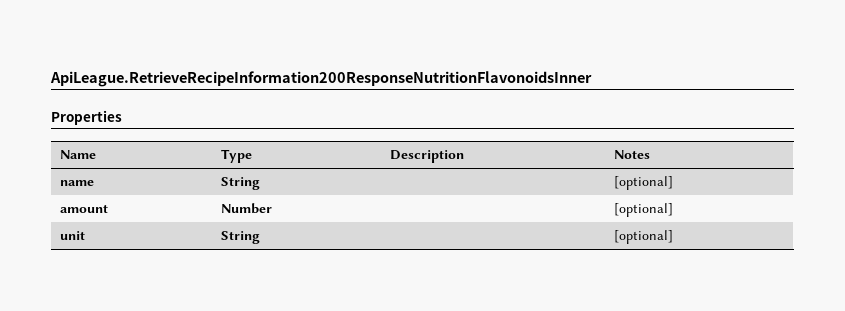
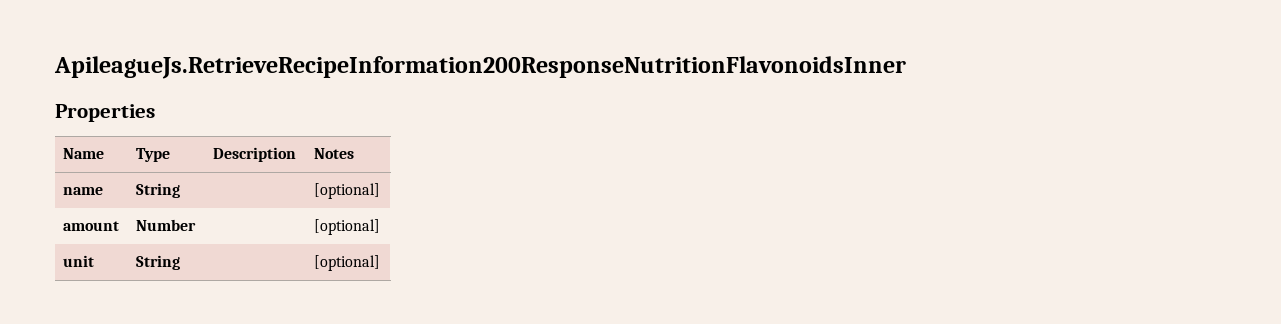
- ApiLeague.RetrieveRecipeInformation200ResponseNutritionFlavonoidsInner
+ ApileagueJs.RetrieveRecipeInformation200ResponseNutritionFlavonoidsInner

